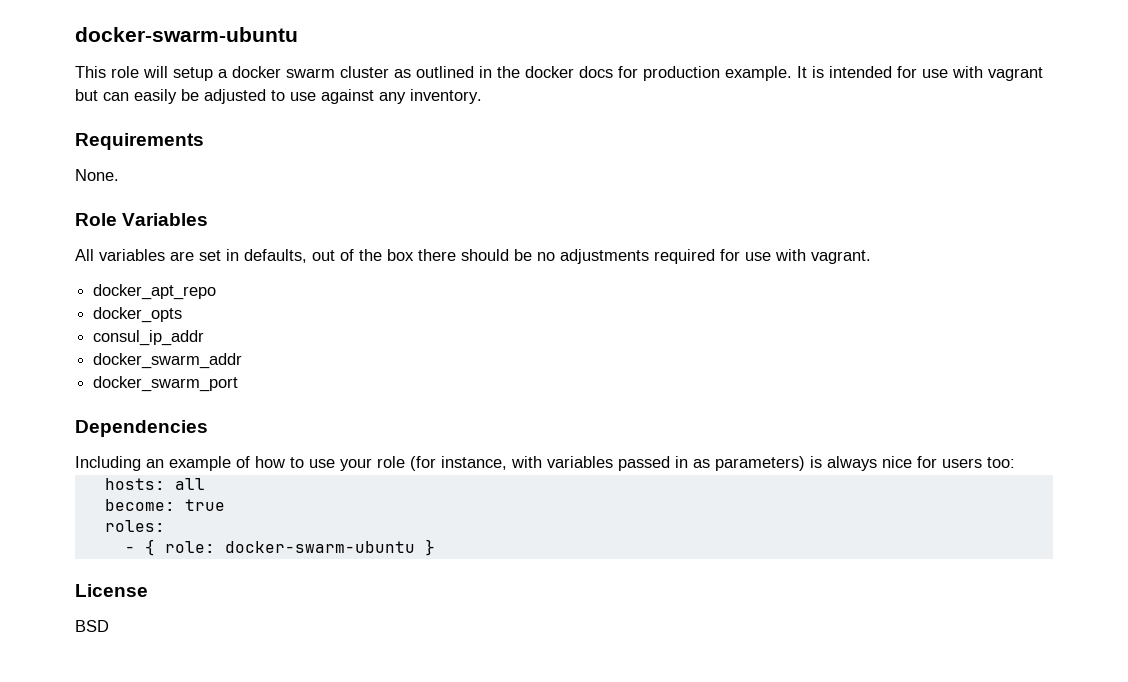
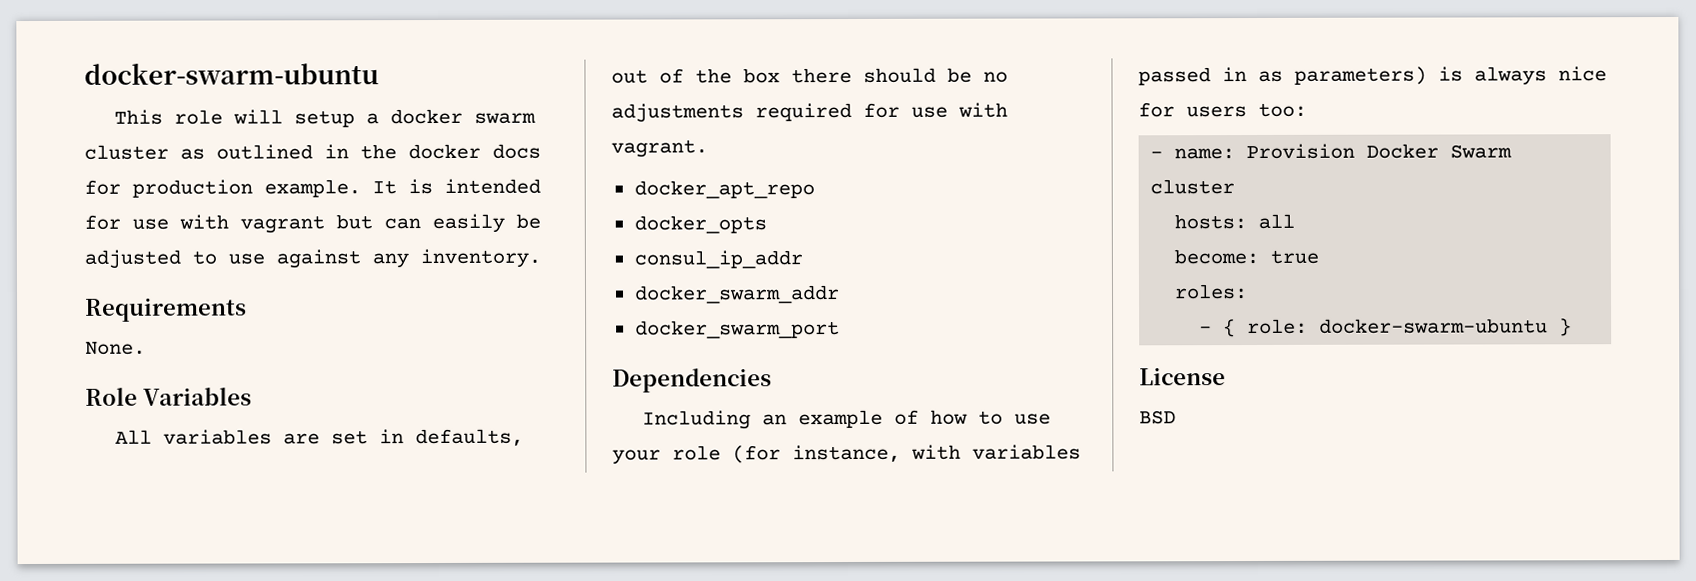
+ - name: Provision Docker Swarm cluster

